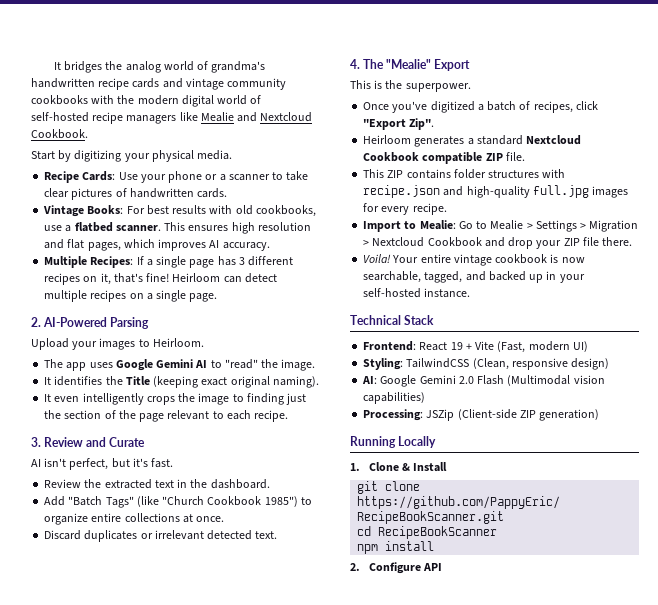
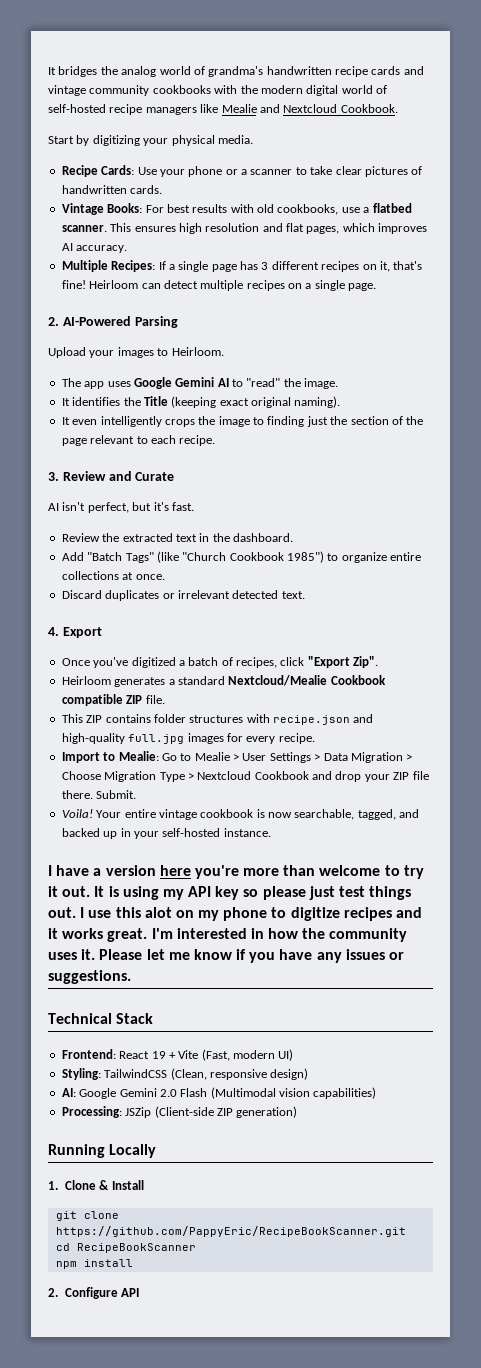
- 4. The "Mealie" Export
+ 4. Export
- This is the superpower.
- Heirloom generates a standard Nextcloud Cookbook compatible ZIP file.
+ Heirloom generates a standard Nextcloud/Mealie Cookbook compatible ZIP file.
- Import to Mealie: Go to Mealie > Settings > Migration > Nextcloud Cookbook and drop your ZIP file there.
+ Import to Mealie: Go to Mealie > User Settings > Data Migration > Choose Migration Type > Nextcloud Cookbook and drop your ZIP file there. Submit.
+ I have a version here you're more than welcome to try it out. It is using my API key so please just test things out. I use this alot on my phone to digitize recipes and it works great. I'm interested in how the community uses it. Please let me know if you have any issues or suggestions.

